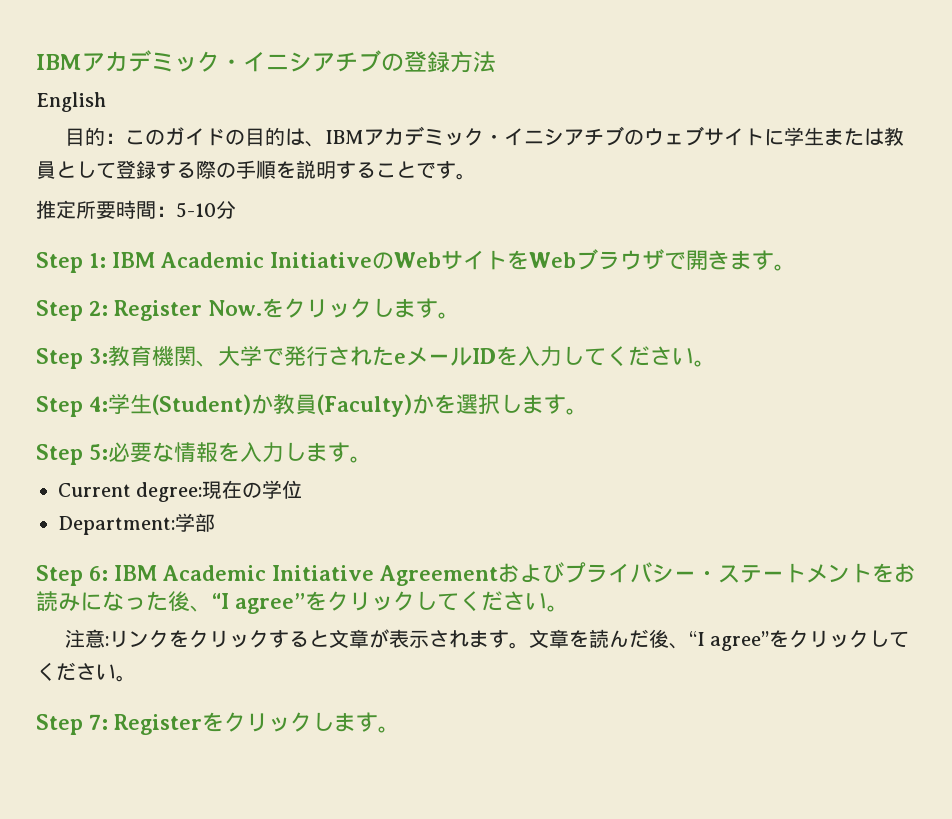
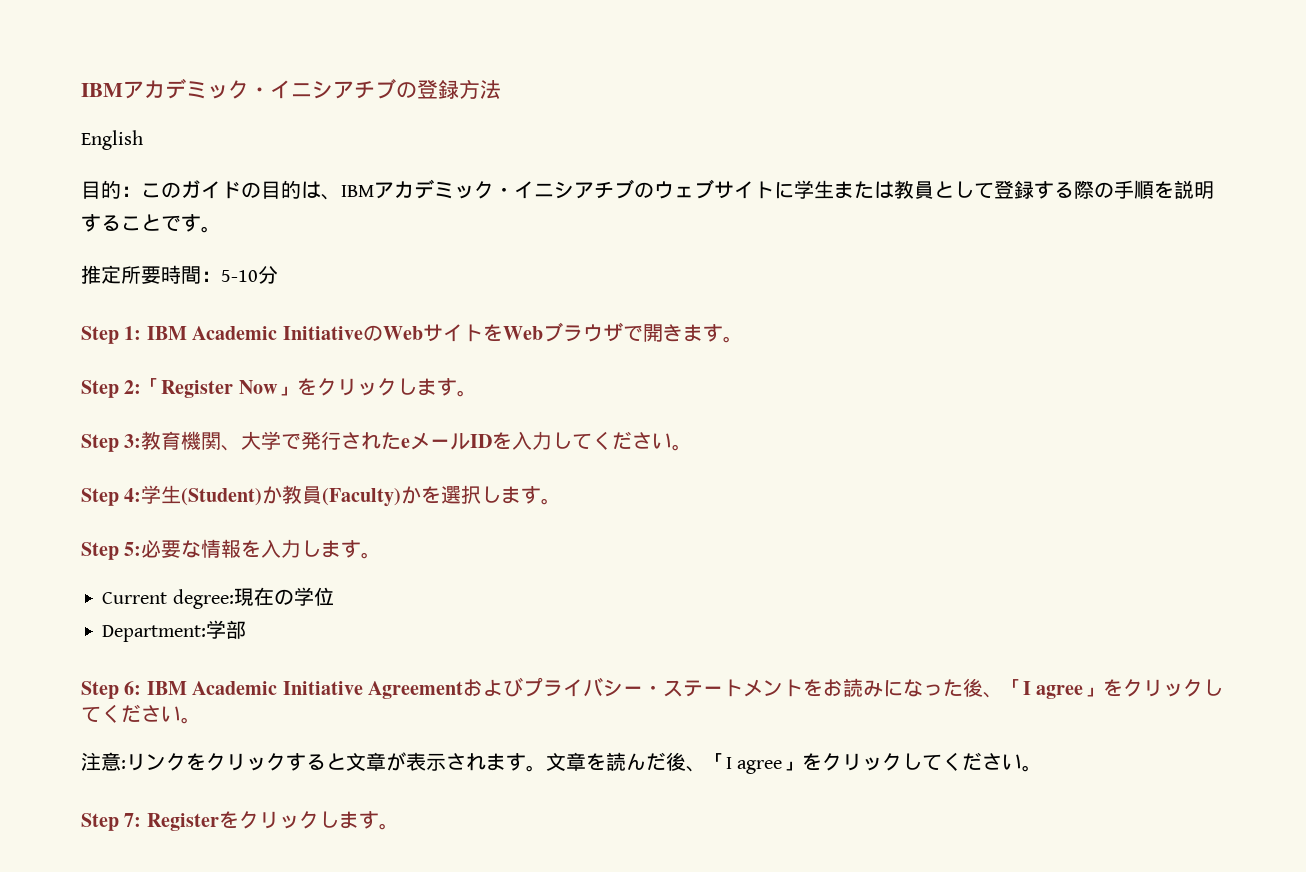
- Step 2: Register Now.をクリックします。
+ Step 2:「Register Now」をクリックします。
- Step 6: IBM Academic Initiative Agreementおよびプライバシー・ステートメントをお読みになった後、“I agree”をクリックしてください。
+ Step 6: IBM Academic Initiative Agreementおよびプライバシー・ステートメントをお読みになった後、「I agree」をクリックしてください。
- 文章を読んだ後、“I agree”をクリックしてください。
+ 文章を読んだ後、「I agree」をクリックしてください。

